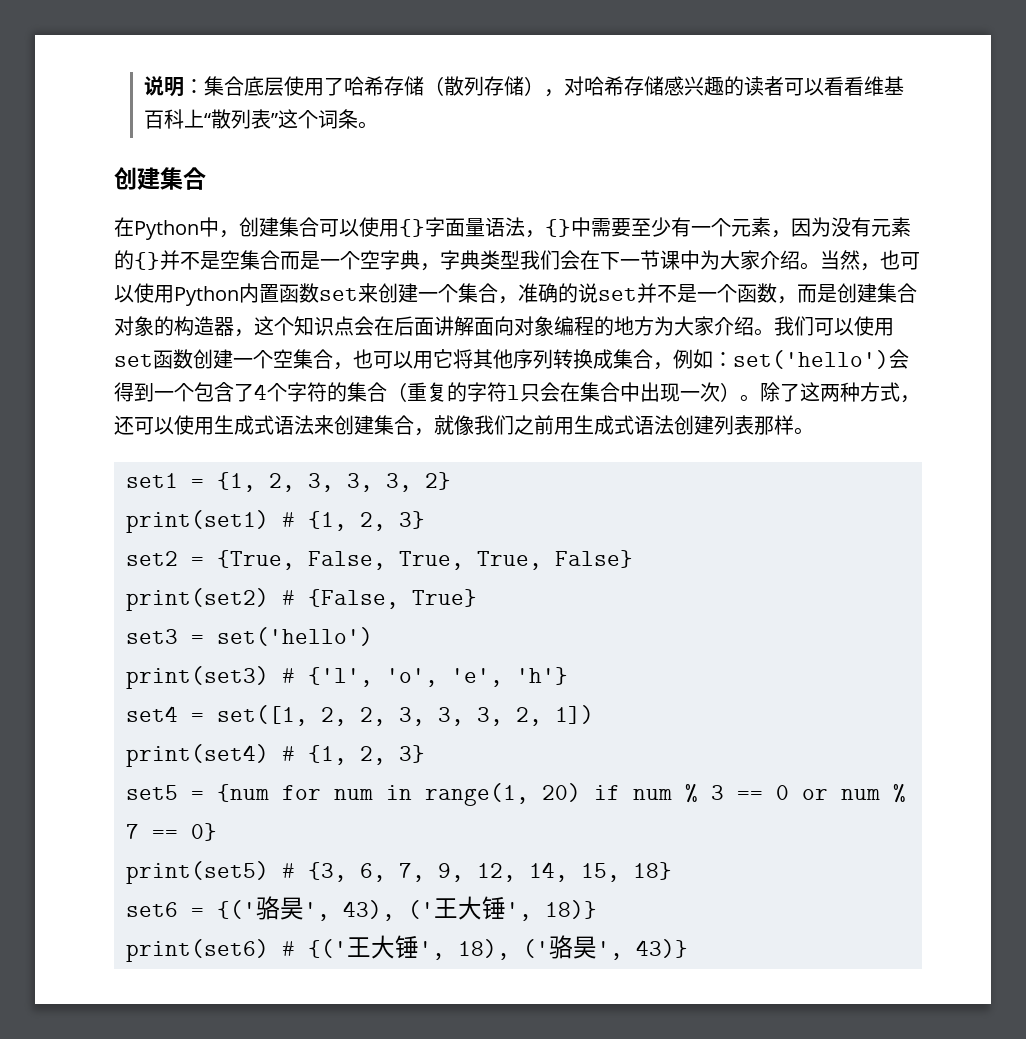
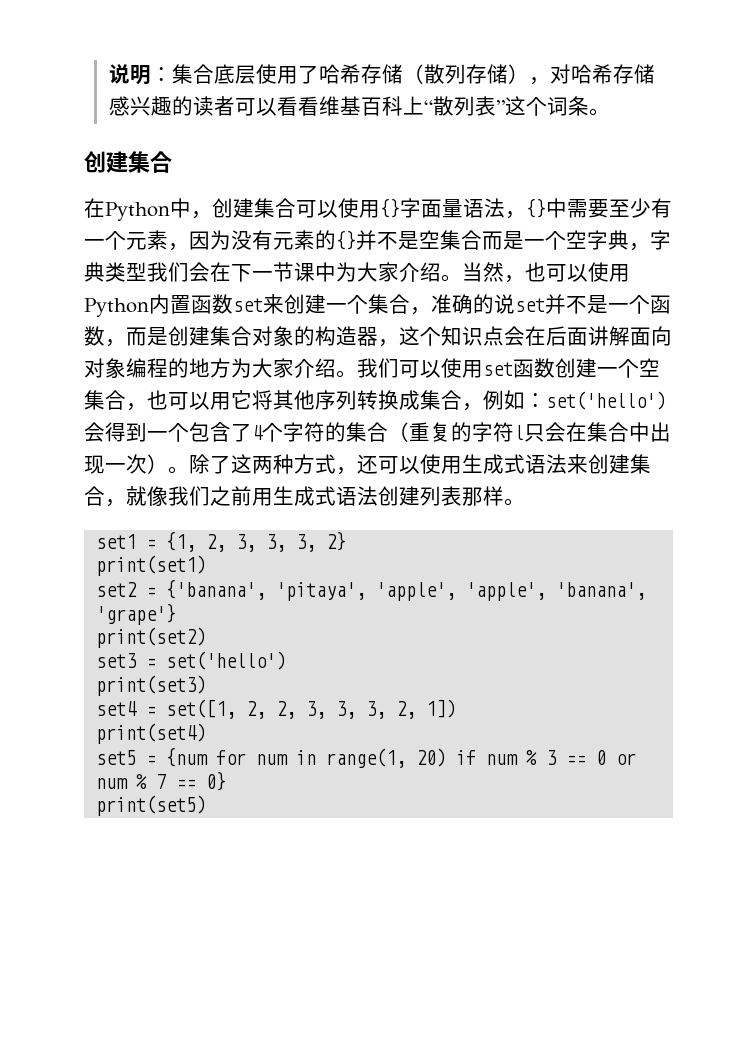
- print(set1) # {1, 2, 3}
- set2 = {True, False, True, True, False}
- print(set2) # {False, True}
+ print(set1)
+ set2 = {'banana', 'pitaya', 'apple', 'apple', 'banana', 'grape'}
+ print(set2)
- print(set3) # {'l', 'o', 'e', 'h'}
+ print(set3)
- print(set4) # {1, 2, 3}
+ print(set4)
- print(set5) # {3, 6, 7, 9, 12, 14, 15, 18}
- set6 = {('骆昊', 43), ('王大锤', 18)}
- print(set6) # {('王大锤', 18), ('骆昊', 43)}
+ print(set5)

